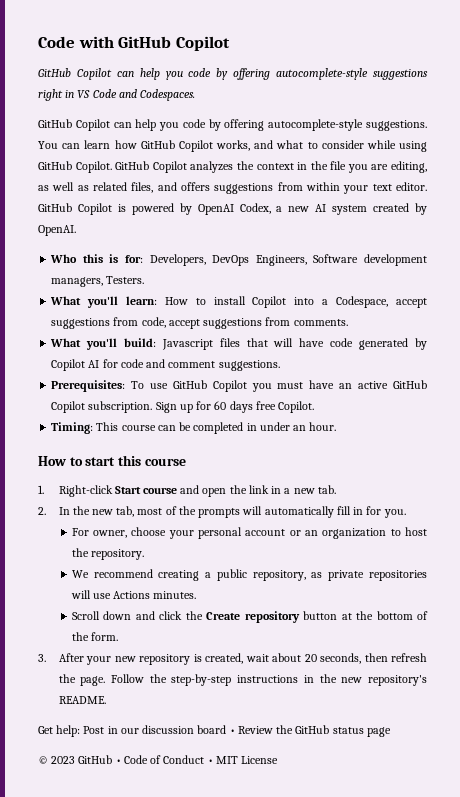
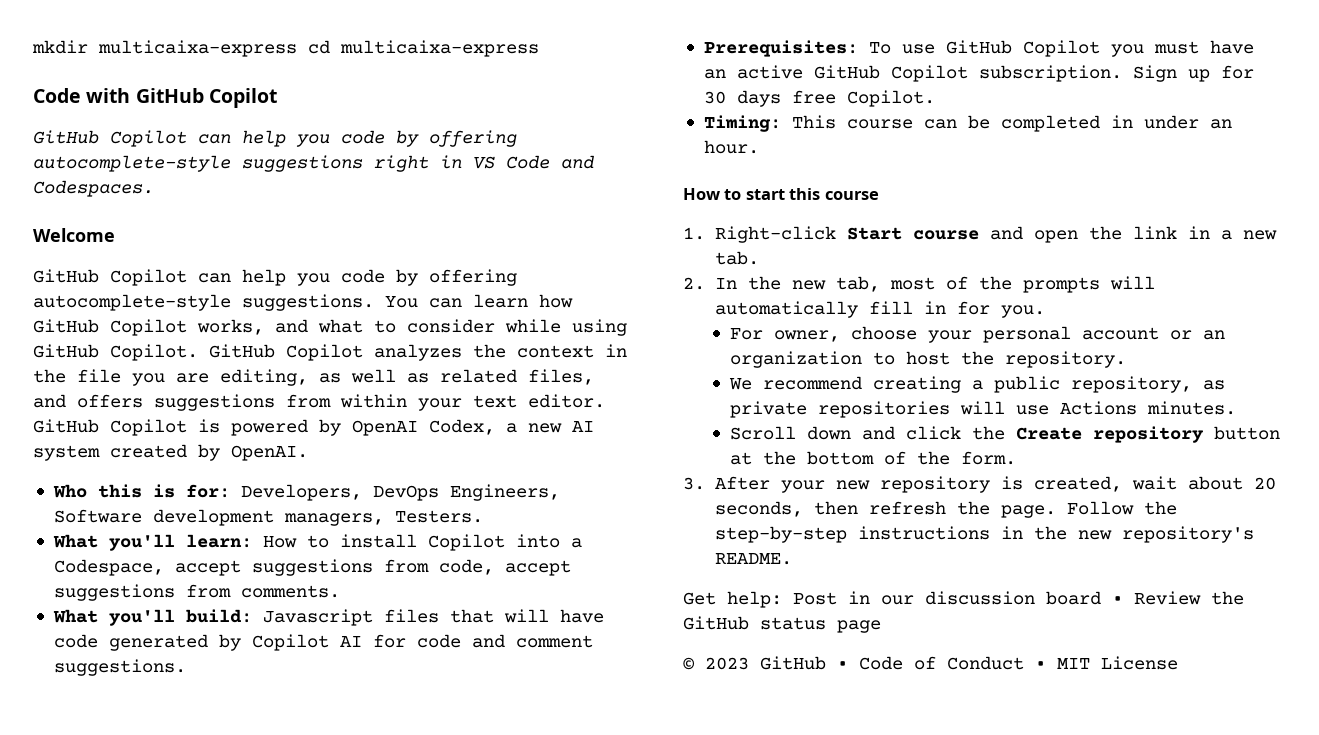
+ mkdir multicaixa-express cd multicaixa-express
+ Welcome
- Sign up for 60 days free Copilot.
+ Sign up for 30 days free Copilot.

